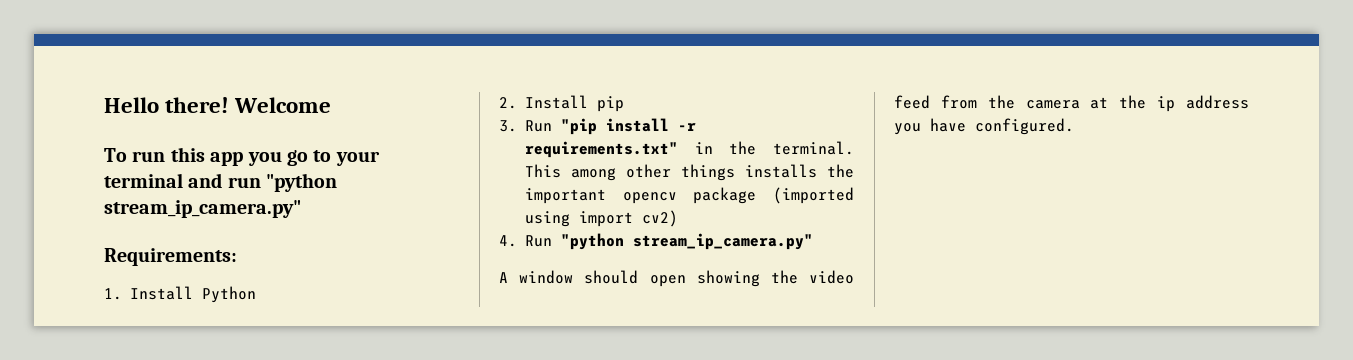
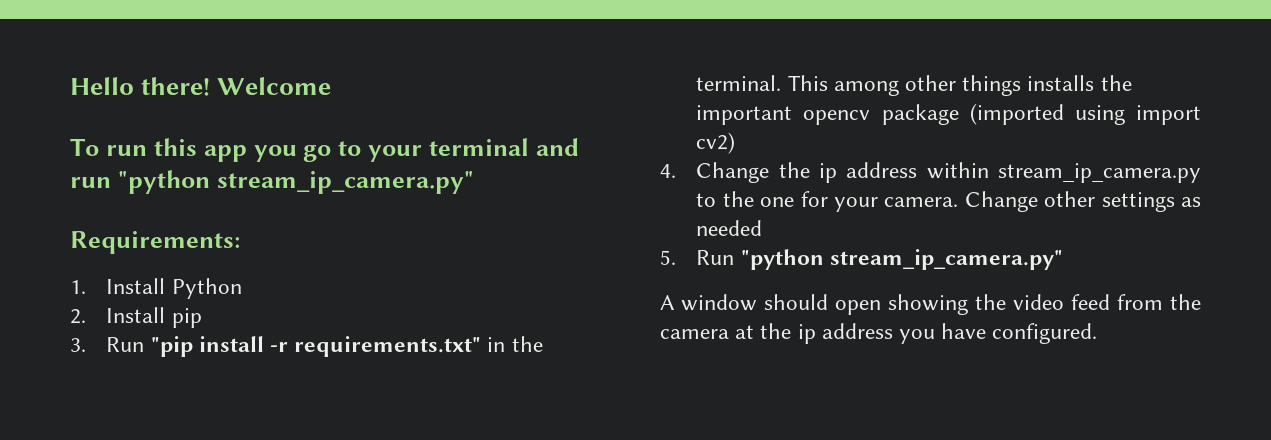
- 4. Run "python stream_ip_camera.py"
+ 4. Change the ip address within stream_ip_camera.py to the one for your camera. Change other settings as needed
+ 5. Run "python stream_ip_camera.py"

